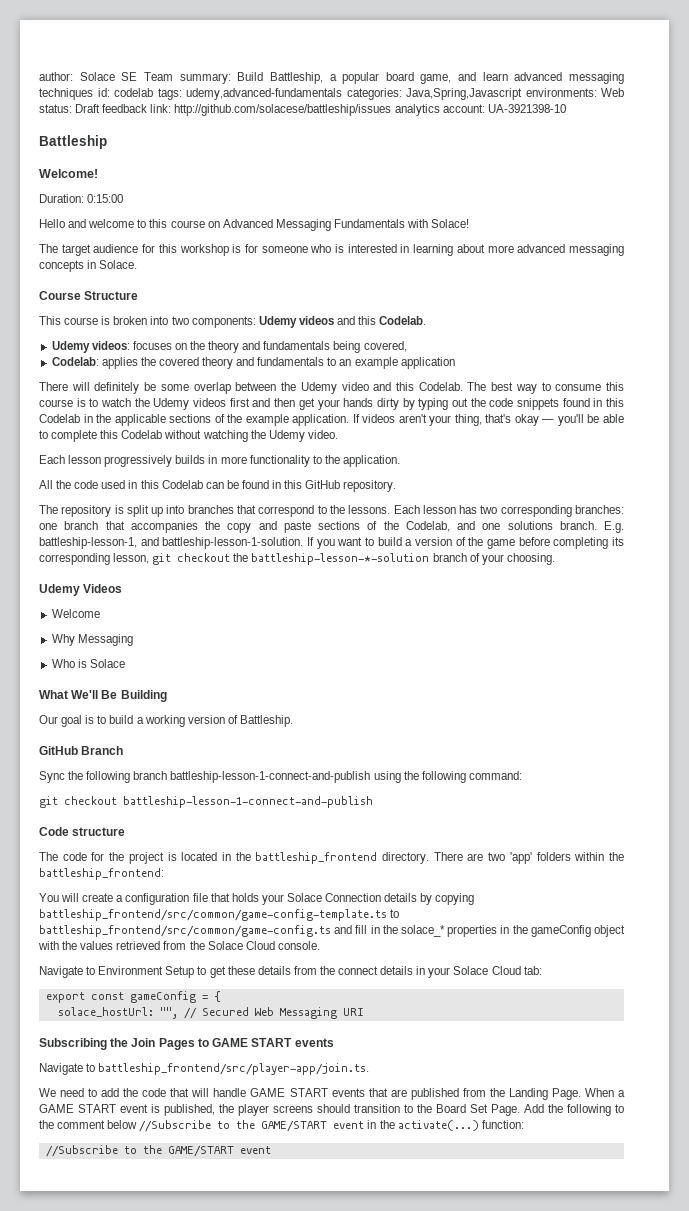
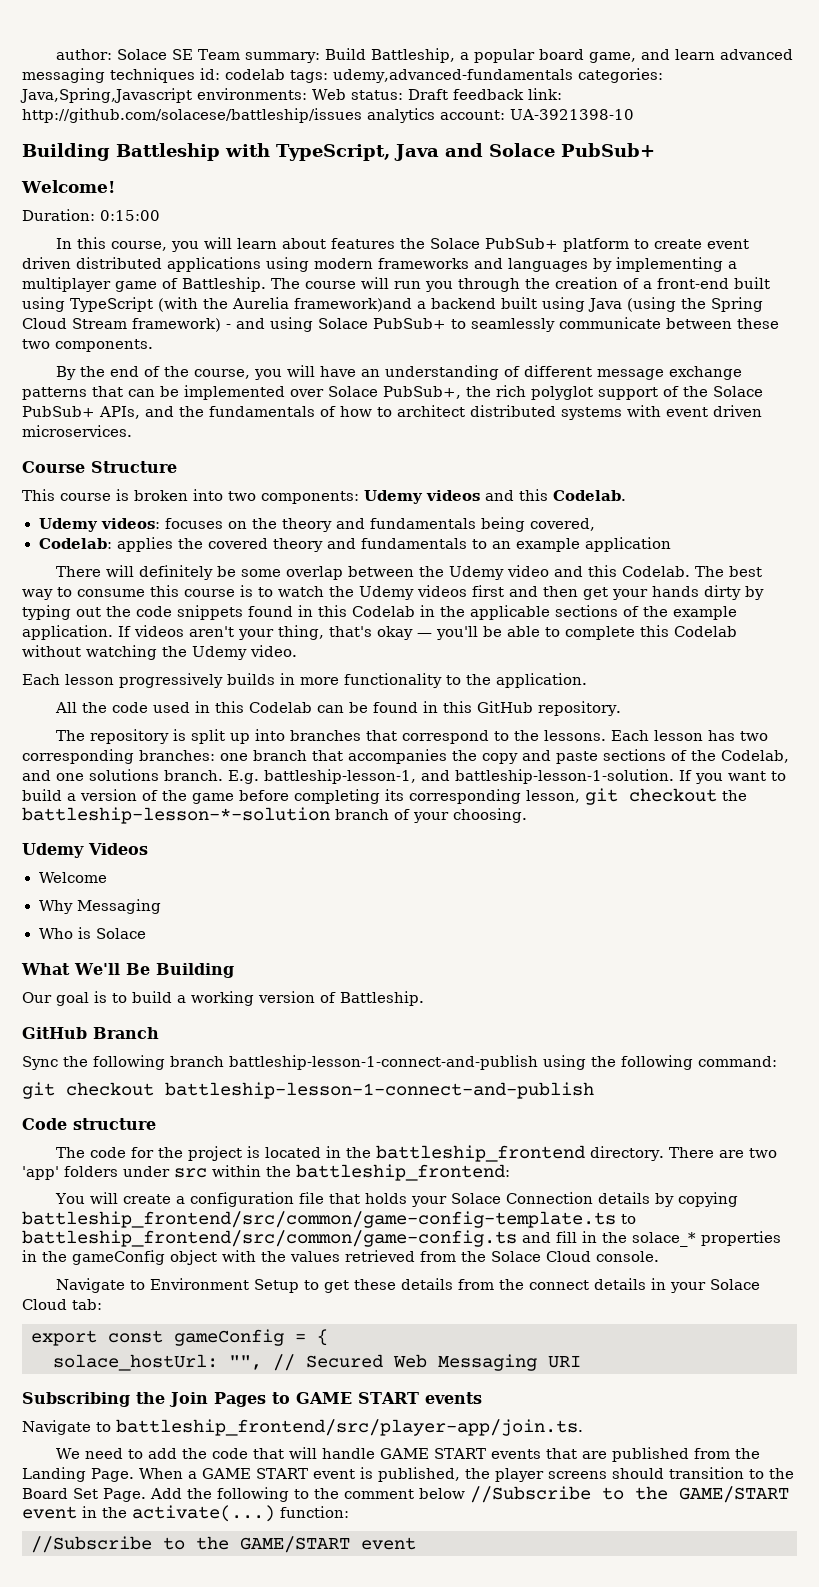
- Battleship
+ Building Battleship with TypeScript, Java and Solace PubSub+
  Welcome!
  Duration: 0:15:00
- Hello and welcome to this course on Advanced Messaging Fundamentals with Solace!
- The target audience for this workshop is for someone who is interested in learning about more advanced messaging concepts in Solace.
+ In this course, you will learn about features the Solace PubSub+ platform to create event driven distributed applications using modern frameworks and languages by implementing a multiplayer game of Battleship. The course will run you through the creation of a front-end built using TypeScript (with the Aurelia framework)and a backend built using Java (using the Spring Cloud Stream framework) - and using Solace PubSub+ to seamlessly communicate between these two components.
+ By the end of the course, you will have an understanding of different message exchange patterns that can be implemented over Solace PubSub+, the rich polyglot support of the Solace PubSub+ APIs, and the fundamentals of how to architect distributed systems with event driven microservices.
- There are two 'app' folders within the battleship_frontend:
+ There are two 'app' folders under src within the battleship_frontend:

